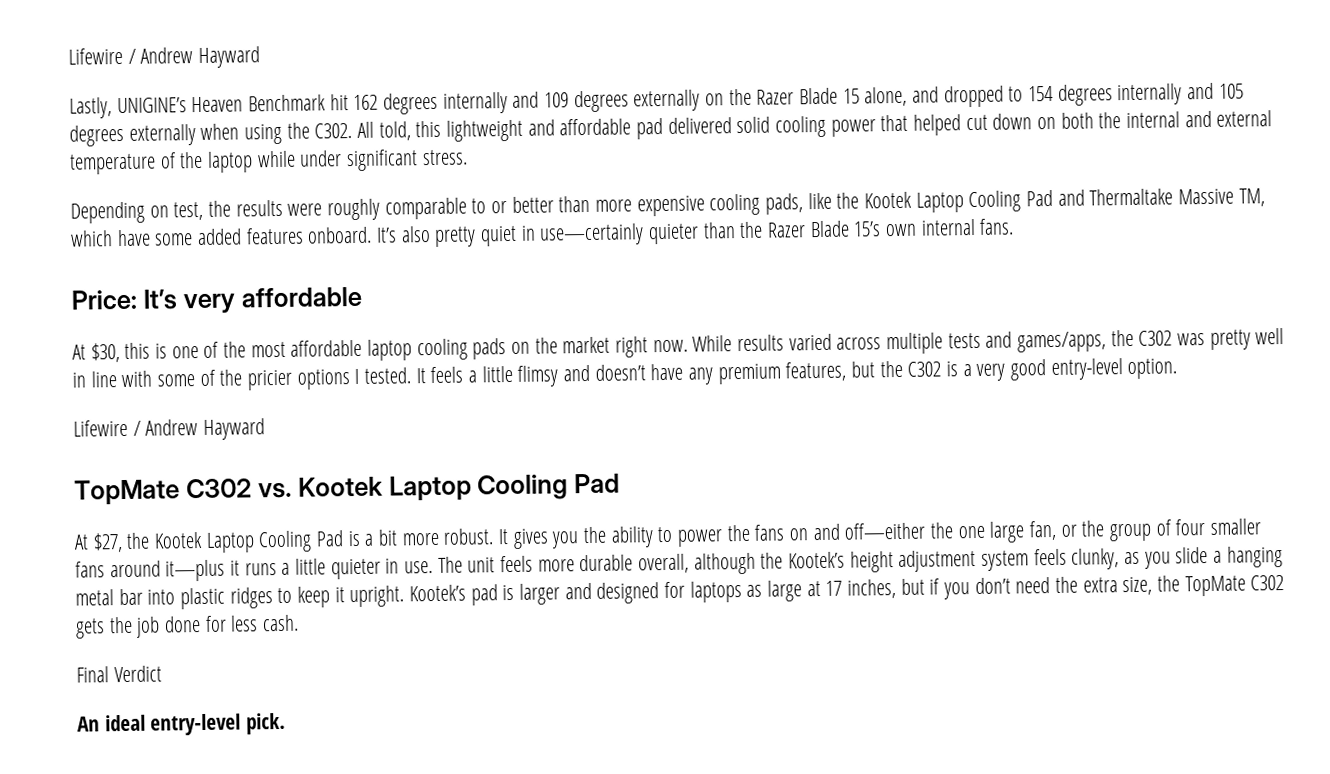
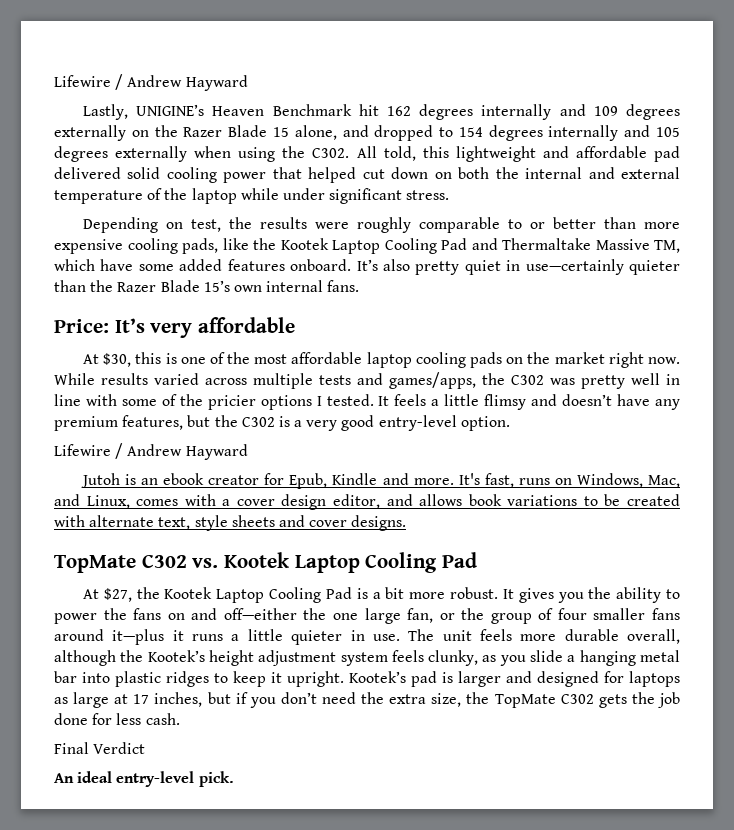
+ Jutoh is an ebook creator for Epub, Kindle and more. It's fast, runs on Windows, Mac, and Linux, comes with a cover design editor, and allows book variations to be created with alternate text, style sheets and cover designs.

